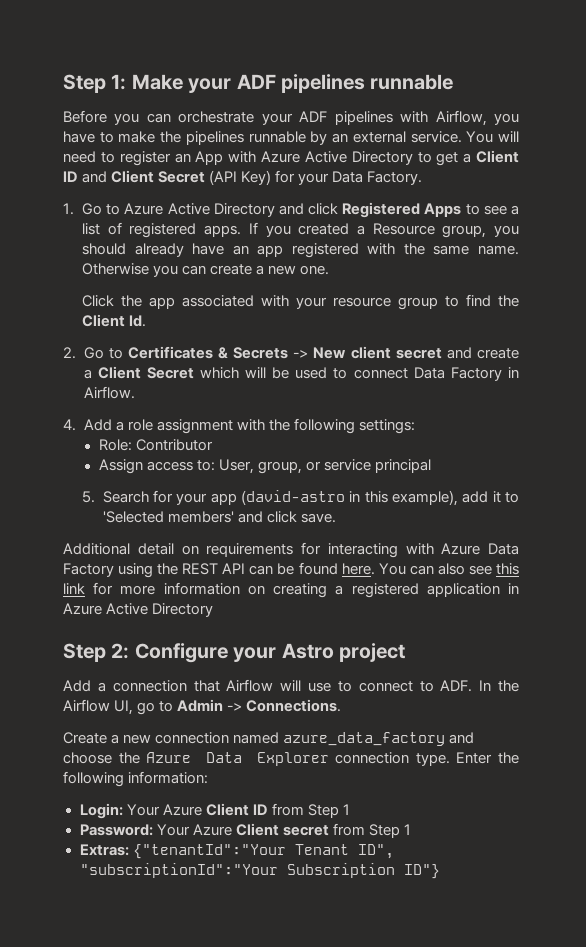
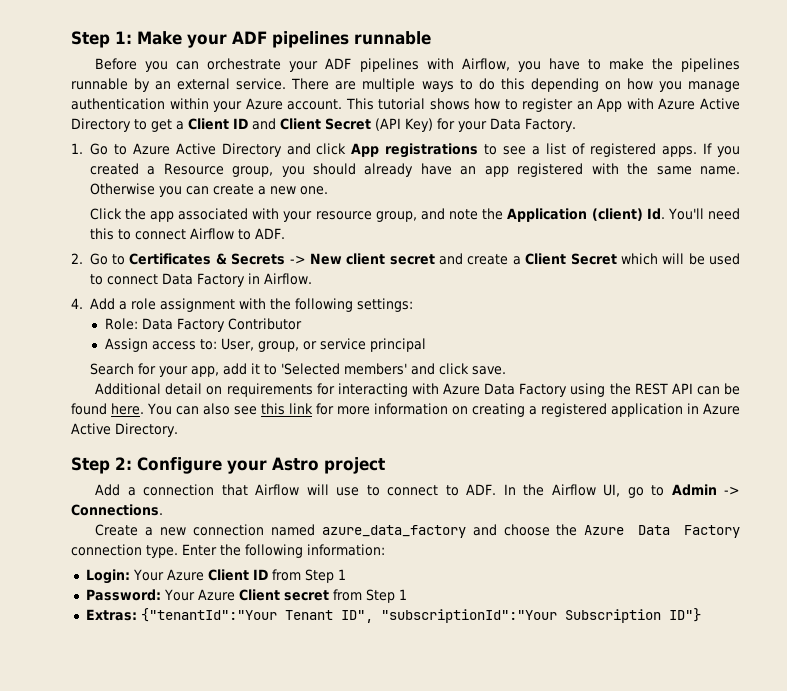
- You will need to register an App with Azure Active Directory to get a Client ID and Client Secret (API Key) for your Data Factory.
+ There are multiple ways to do this depending on how you manage authentication within your Azure account. This tutorial shows how to register an App with Azure Active Directory to get a Client ID and Client Secret (API Key) for your Data Factory.
- 1. Go to Azure Active Directory and click Registered Apps to see a list of registered apps.
+ 1. Go to Azure Active Directory and click App registrations to see a list of registered apps.
- Click the app associated with your resource group to find the Client Id.
+ Click the app associated with your resource group, and note the Application (client) Id. You'll need this to connect Airflow to ADF.
- Role: Contributor
+ Role: Data Factory Contributor
- 5. Search for your app (david-astro in this example), add it to 'Selected members' and click save.
+ Search for your app, add it to 'Selected members' and click save.
- You can also see this link for more information on creating a registered application in Azure Active Directory
+ You can also see this link for more information on creating a registered application in Azure Active Directory.
- Create a new connection named azure_data_factory and choose the Azure Data Explorer connection type.
+ Create a new connection named azure_data_factory and choose the Azure Data Factory connection type.

